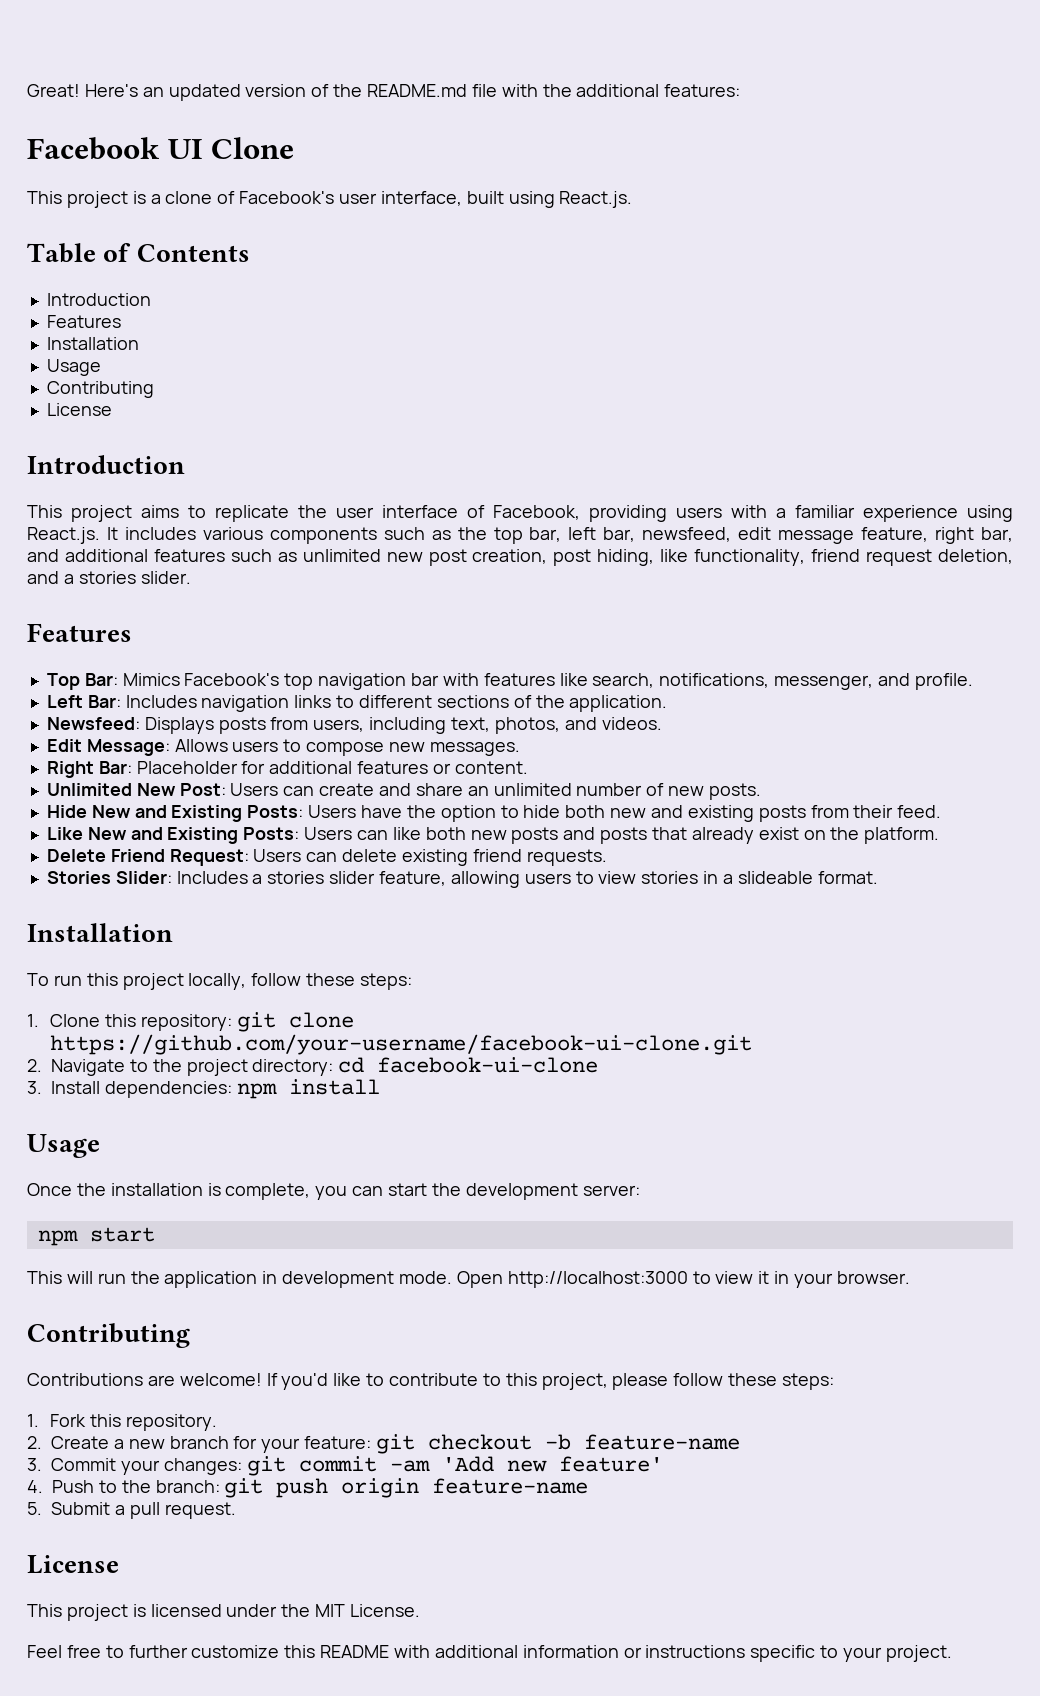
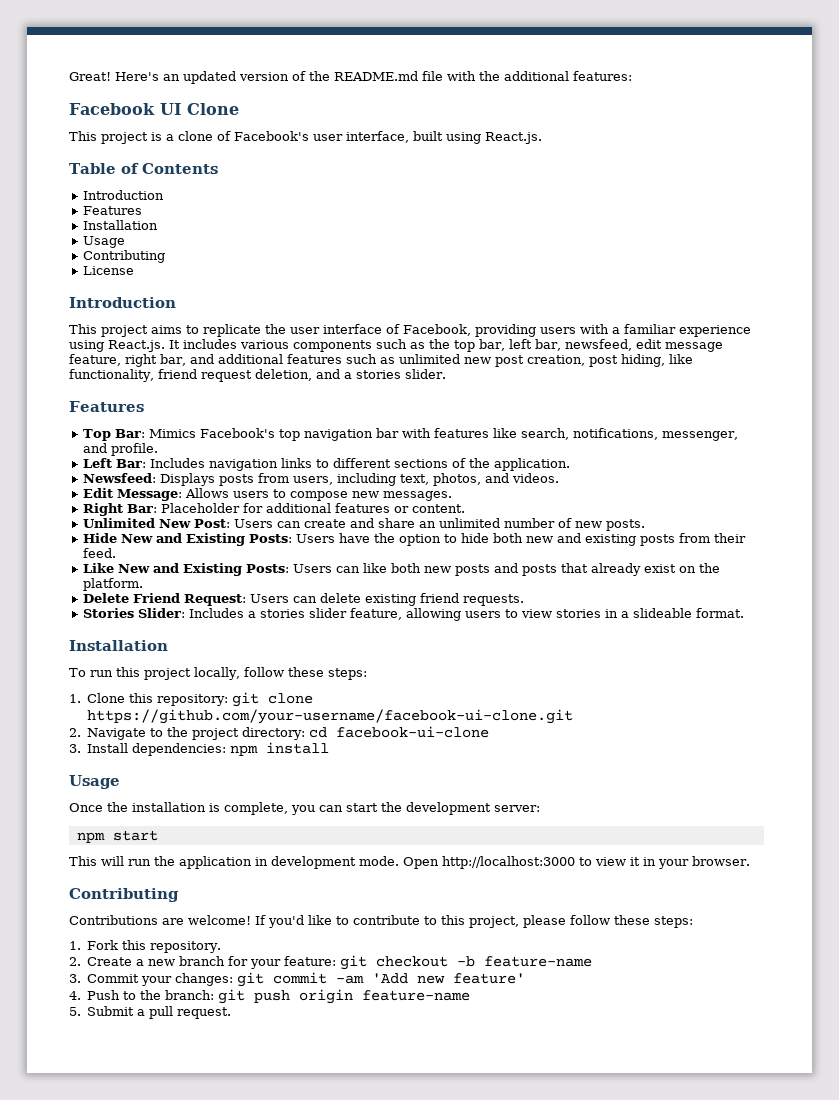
  5. Submit a pull request.
- License
- This project is licensed under the MIT License.
- Feel free to further customize this README with additional information or instructions specific to your project.

